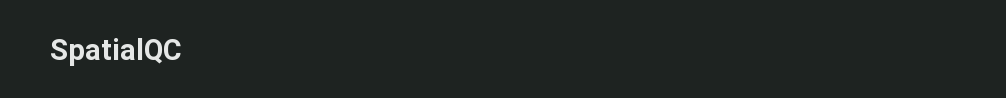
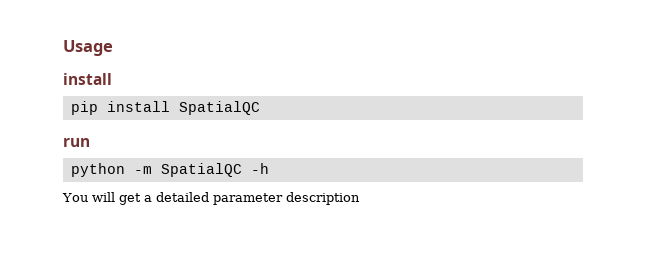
- SpatialQC
+ Usage
+ install
+ pip install SpatialQC
+ run
+ python -m SpatialQC -h
+ You will get a detailed parameter description

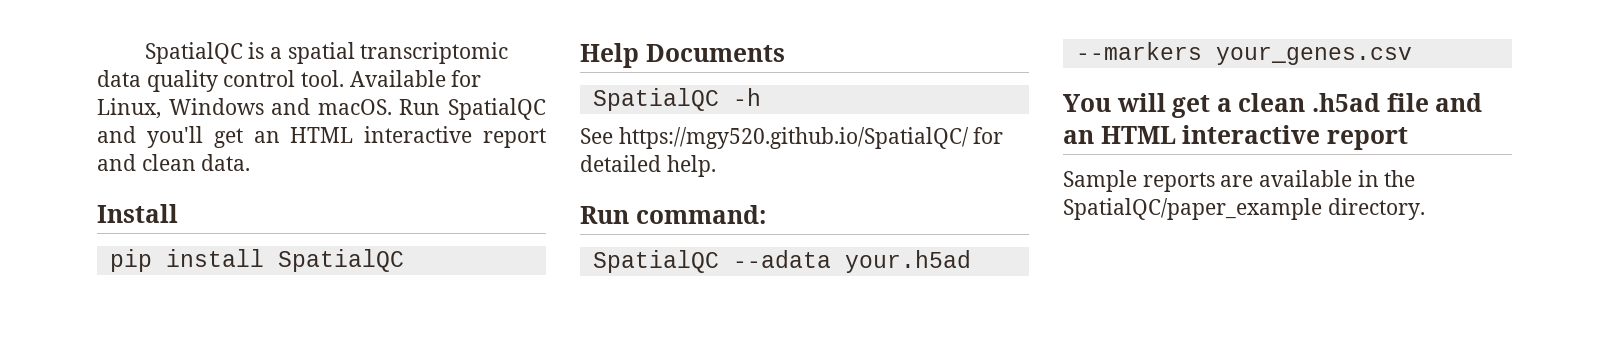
- Usage
- install
+ SpatialQC is a spatial transcriptomic data quality control tool. Available for Linux, Windows and macOS. Run SpatialQC and you'll get an HTML interactive report and clean data.
+ Install
- run
- python -m SpatialQC -h
+ Help Documents
+ SpatialQC -h
- You will get a detailed parameter description
+ See https://mgy520.github.io/SpatialQC/ for detailed help.
+ Run command:
+ SpatialQC --adata your.h5ad --markers your_genes.csv
+ You will get a clean .h5ad file and an HTML interactive report
+ Sample reports are available in the SpatialQC/paper_example directory.

